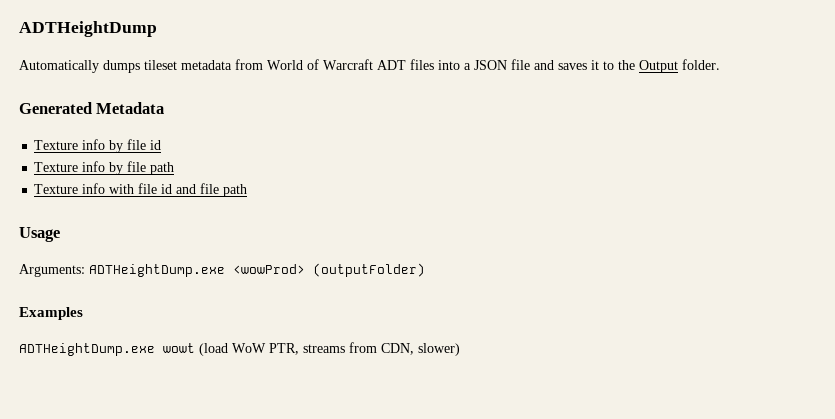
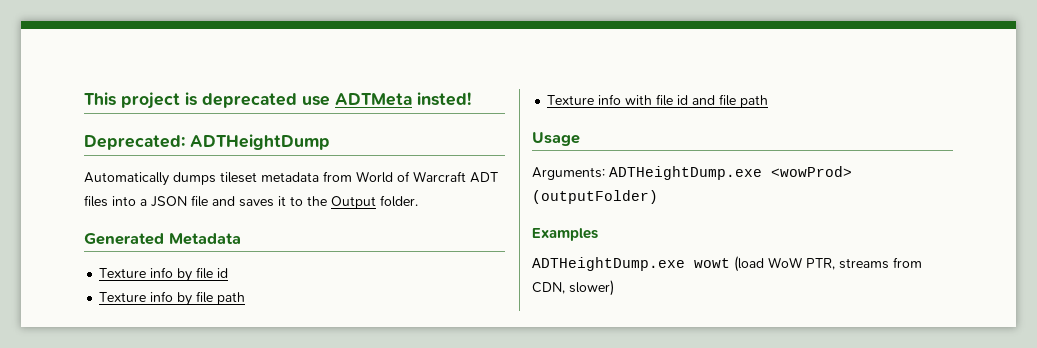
- ADTHeightDump
+ This project is deprecated use ADTMeta insted!
+ Deprecated: ADTHeightDump

